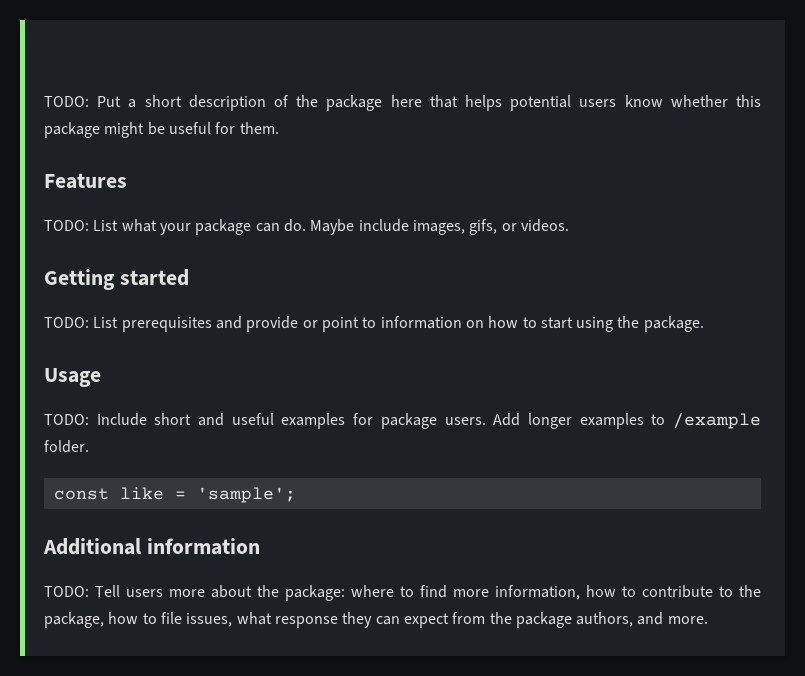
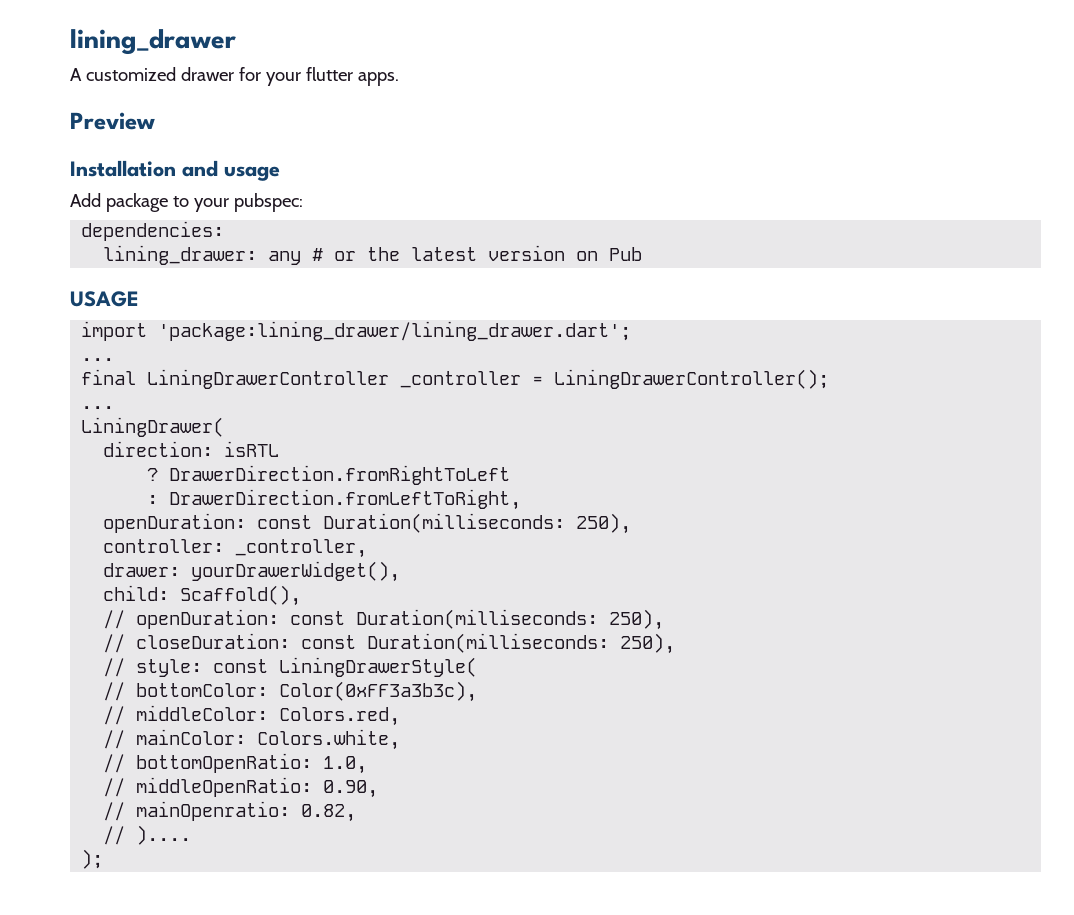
- TODO: Put a short description of the package here that helps potential users know whether this package might be useful for them.
- Features
- TODO: List what your package can do. Maybe include images, gifs, or videos.
- Getting started
- TODO: List prerequisites and provide or point to information on how to start using the package.
- Usage
- TODO: Include short and useful examples for package users. Add longer examples to /example folder.
- const like = 'sample';
- Additional information
- TODO: Tell users more about the package: where to find more information, how to contribute to the package, how to file issues, what response they can expect from the package authors, and more.
+ lining_drawer
+ A customized drawer for your flutter apps.
+ Preview
+ Installation and usage
+ Add package to your pubspec:
+ dependencies:
+ lining_drawer: any # or the latest version on Pub
+ USAGE
+ import 'package:lining_drawer/lining_drawer.dart';
+ ...
+ final LiningDrawerController _controller = LiningDrawerController();
+ ...
+ LiningDrawer(
+ direction: isRTL
+ ? DrawerDirection.fromRightToLeft
+ : DrawerDirection.fromLeftToRight,
+ openDuration: const Duration(milliseconds: 250),
+ controller: _controller,
+ drawer: yourDrawerWidget(),
+ child: Scaffold(),
+ // openDuration: const Duration(milliseconds: 250),
+ // closeDuration: const Duration(milliseconds: 250),
+ // style: const LiningDrawerStyle(
+ // bottomColor: Color(0xFF3a3b3c),
+ // middleColor: Colors.red,
+ // mainColor: Colors.white,
+ // bottomOpenRatio: 1.0,
+ // middleOpenRatio: 0.90,
+ // mainOpenratio: 0.82,
+ // )....
+ );

